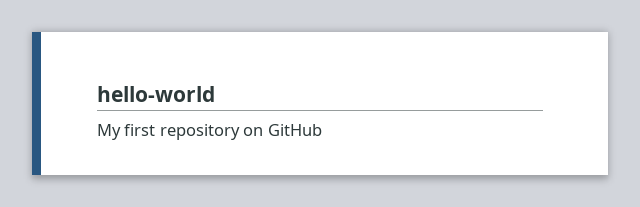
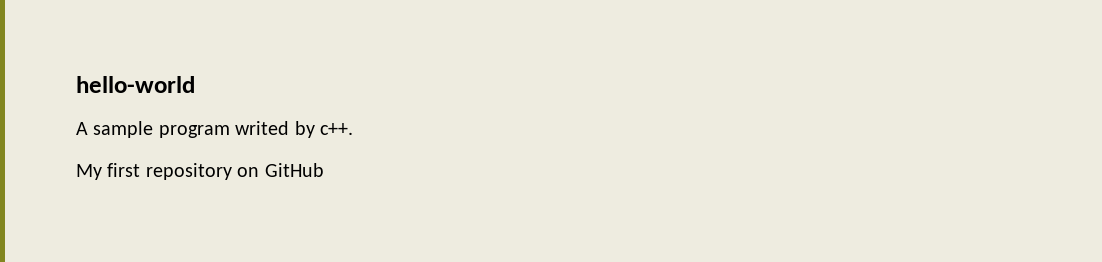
+ A sample program writed by c++.

